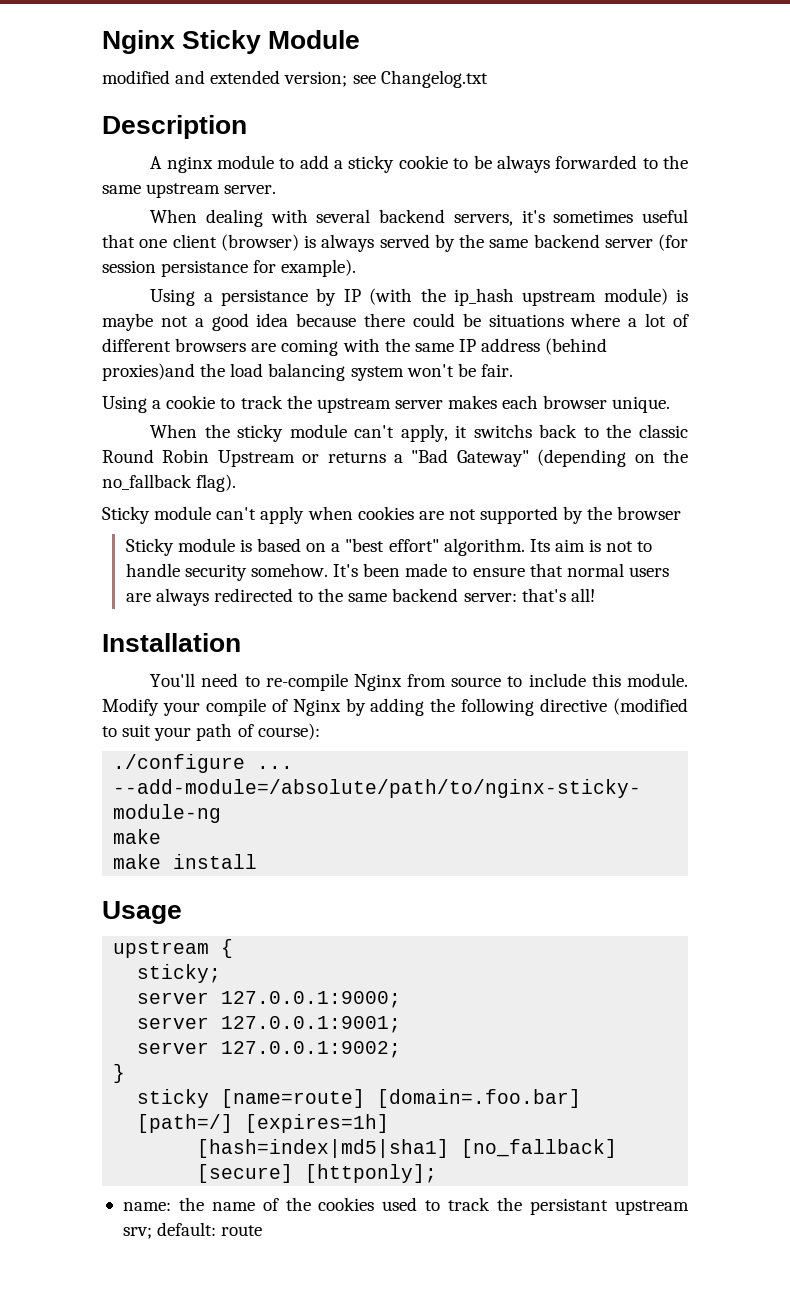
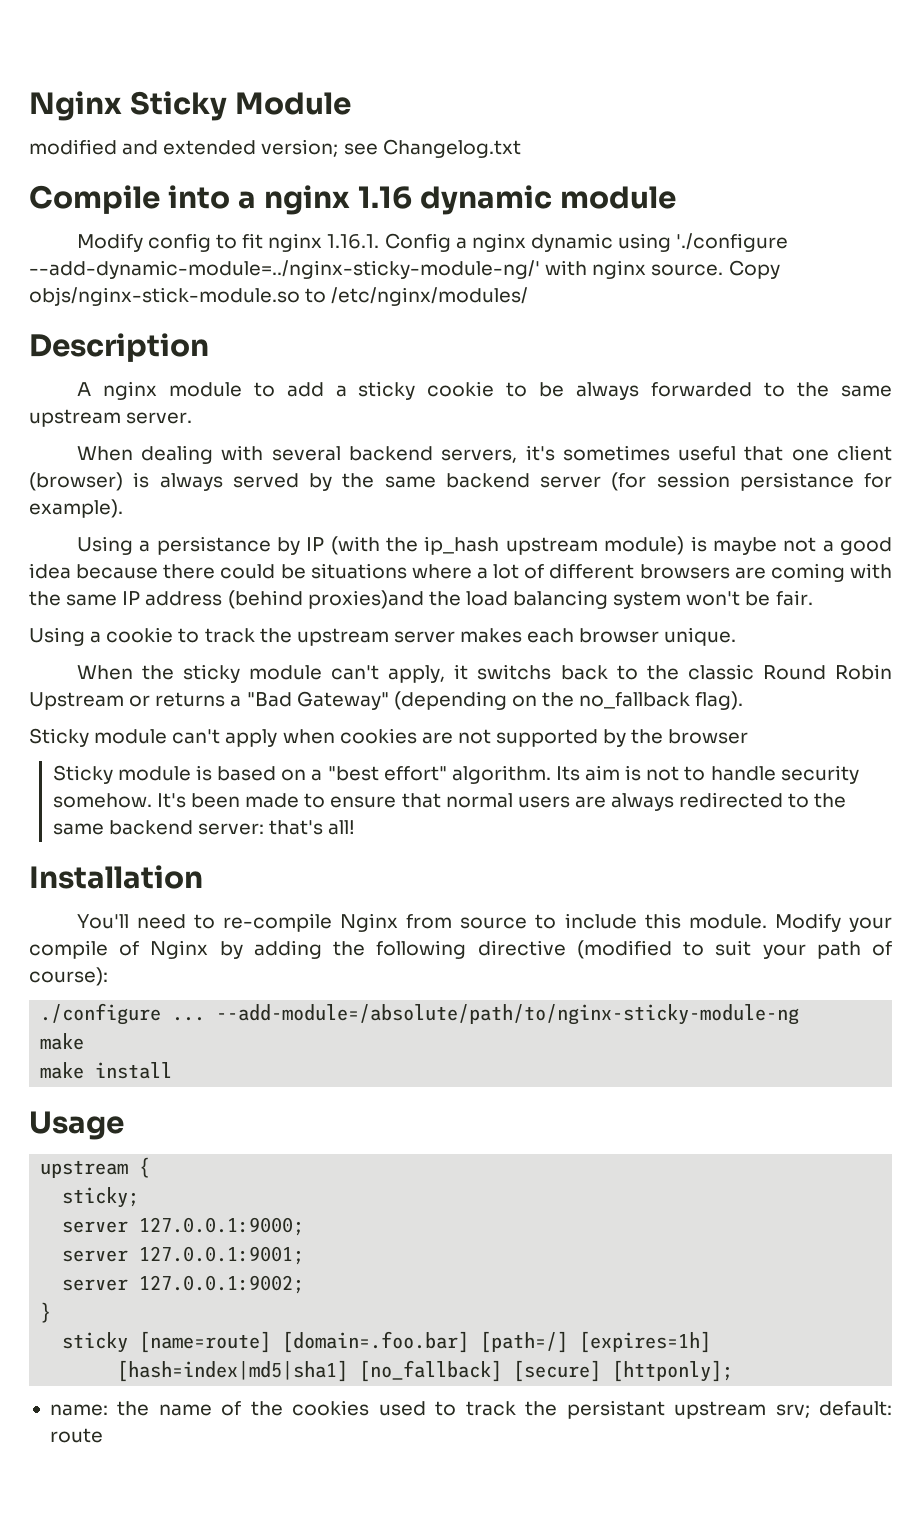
+ Compile into a nginx 1.16 dynamic module
+ Modify config to fit nginx 1.16.1. Config a nginx dynamic using './configure --add-dynamic-module=../nginx-sticky-module-ng/' with nginx source. Copy objs/nginx-stick-module.so to /etc/nginx/modules/

